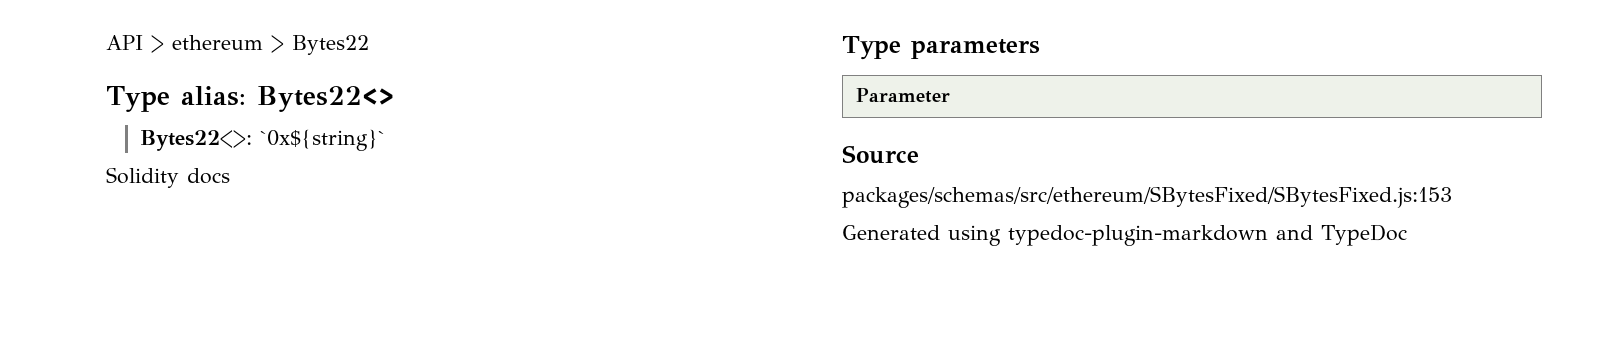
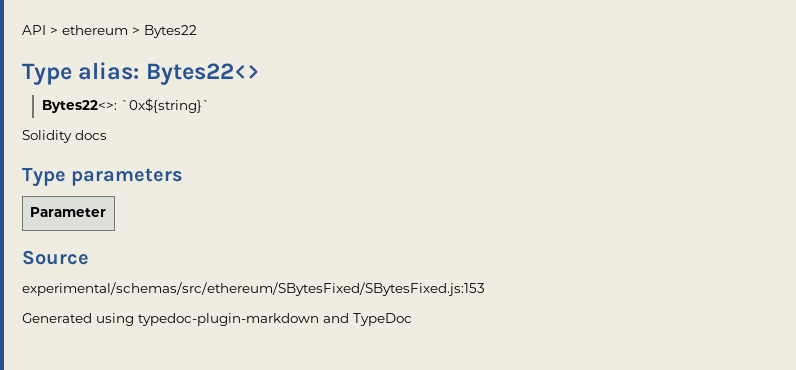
- packages/schemas/src/ethereum/SBytesFixed/SBytesFixed.js:153
+ experimental/schemas/src/ethereum/SBytesFixed/SBytesFixed.js:153

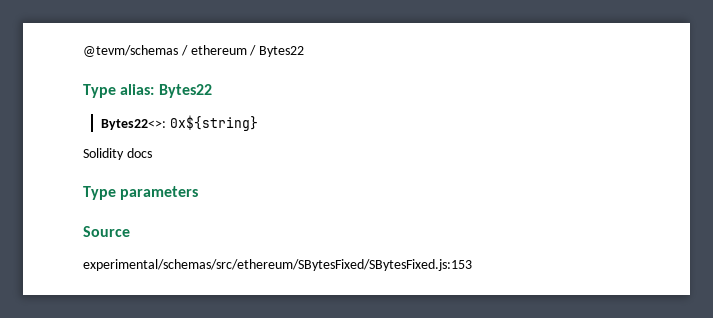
- API > ethereum > Bytes22
+ @tevm/schemas / ethereum / Bytes22
- Type alias: Bytes22<>
+ Type alias: Bytes22
- Bytes22<>: `0x${string}`
+ Bytes22<>: 0x${string}
- Parameter
- Generated using typedoc-plugin-markdown and TypeDoc

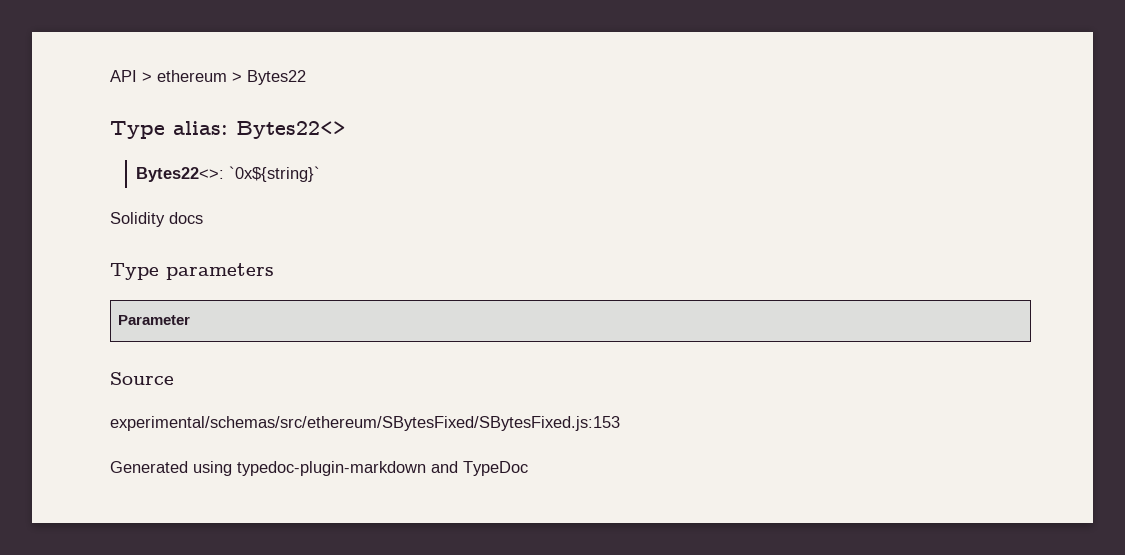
- @tevm/schemas / ethereum / Bytes22
+ API > ethereum > Bytes22
- Type alias: Bytes22
+ Type alias: Bytes22<>
- Bytes22<>: 0x${string}
+ Bytes22<>: `0x${string}`
+ Parameter
+ Generated using typedoc-plugin-markdown and TypeDoc

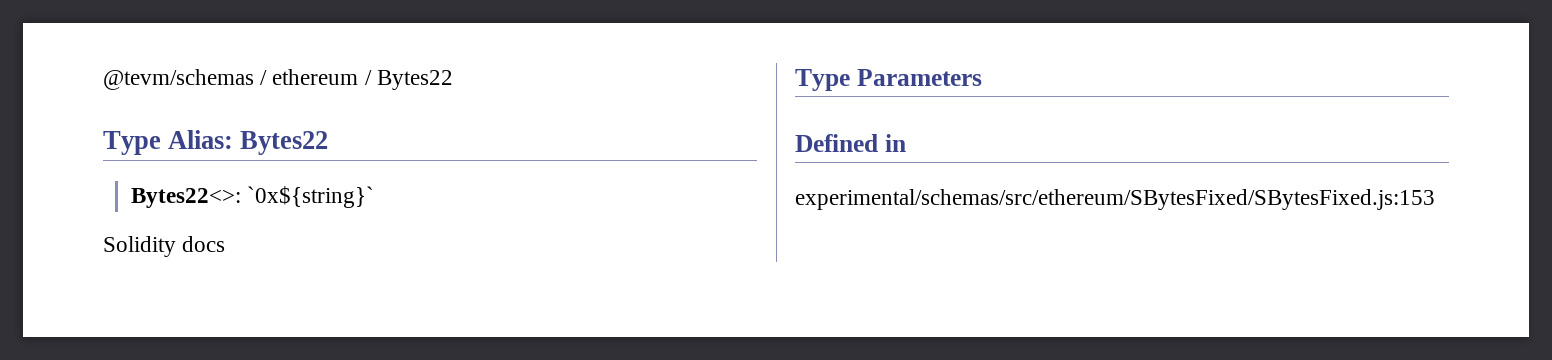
- API > ethereum > Bytes22
+ @tevm/schemas / ethereum / Bytes22
- Type alias: Bytes22<>
+ Type Alias: Bytes22
- Type parameters
- Parameter
- Source
+ Type Parameters
+ Defined in
  experimental/schemas/src/ethereum/SBytesFixed/SBytesFixed.js:153
- Generated using typedoc-plugin-markdown and TypeDoc

